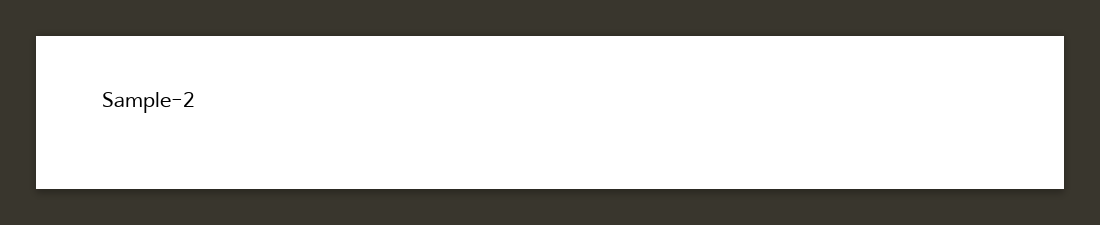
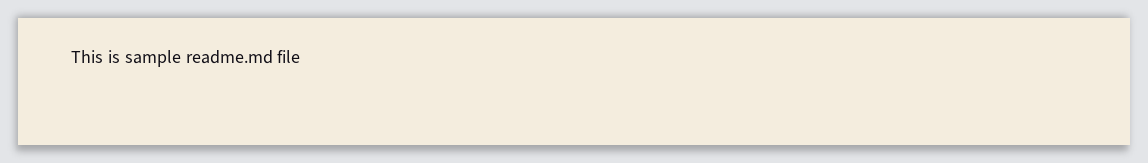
- Sample-2
+ This is sample readme.md file

